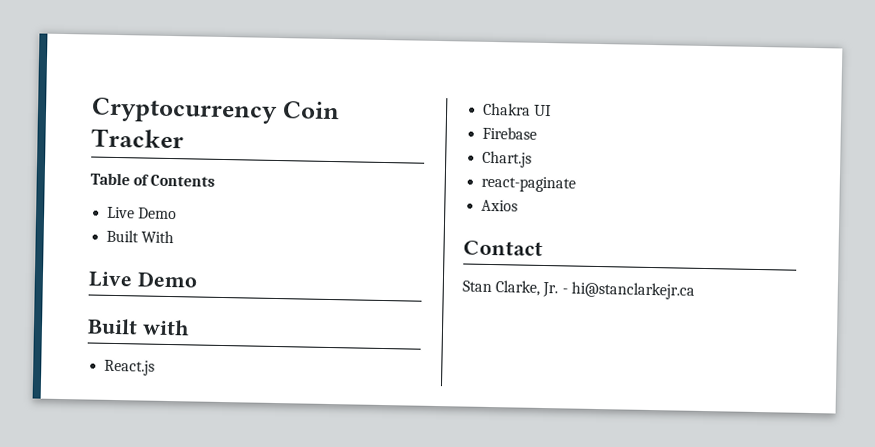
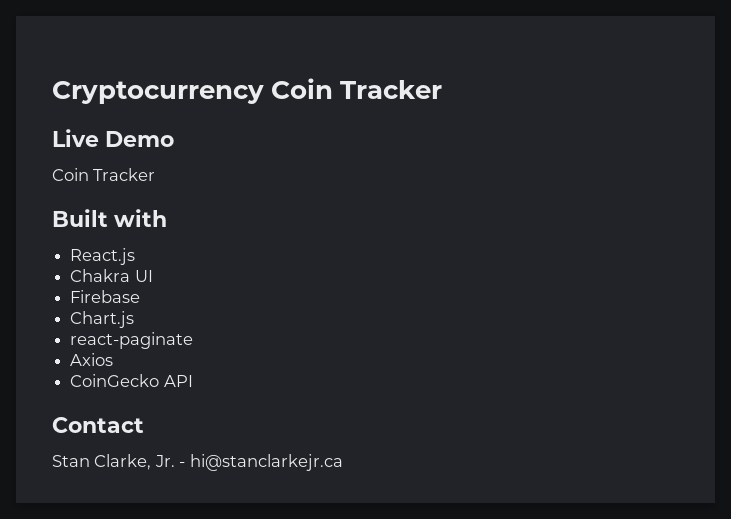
- Table of Contents
  Live Demo
- Built With
- Live Demo
+ Coin Tracker
+ CoinGecko API

